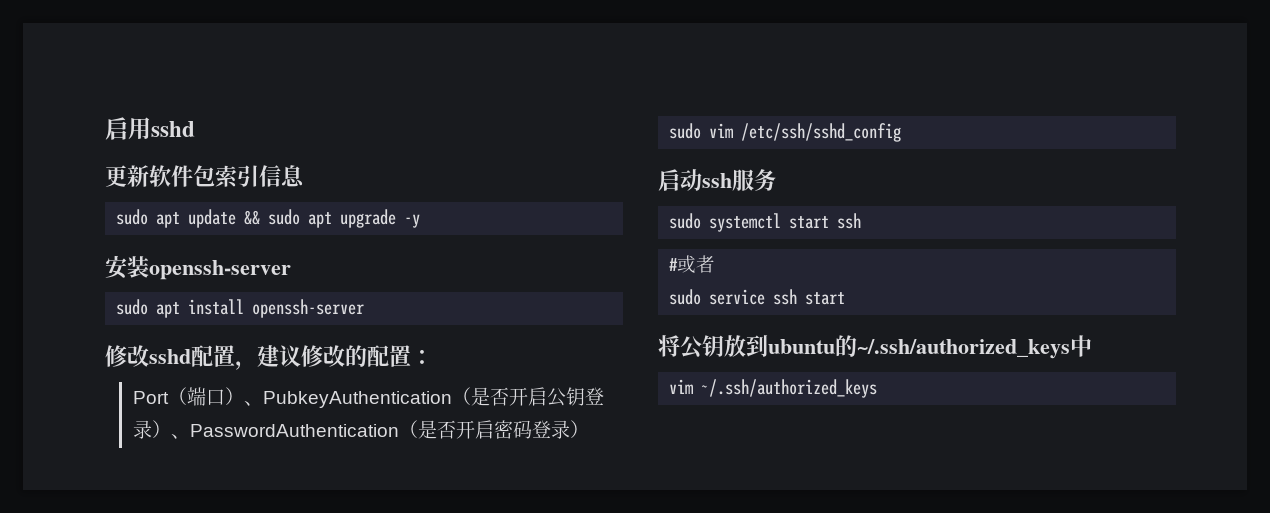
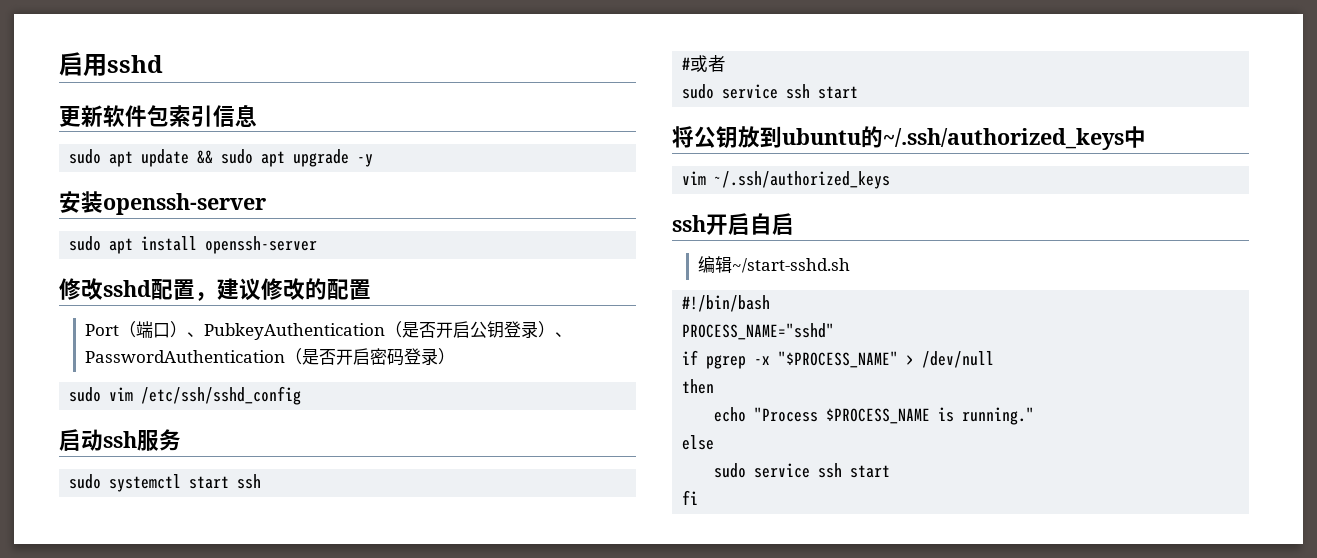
- 修改sshd配置，建议修改的配置：
+ 修改sshd配置，建议修改的配置
+ ssh开启自启
+ 编辑~/start-sshd.sh
+ #!/bin/bash
+ PROCESS_NAME="sshd"
+ if pgrep -x "$PROCESS_NAME" > /dev/null
+ then
+ echo "Process $PROCESS_NAME is running."
+ else
+ sudo service ssh start
+ fi

